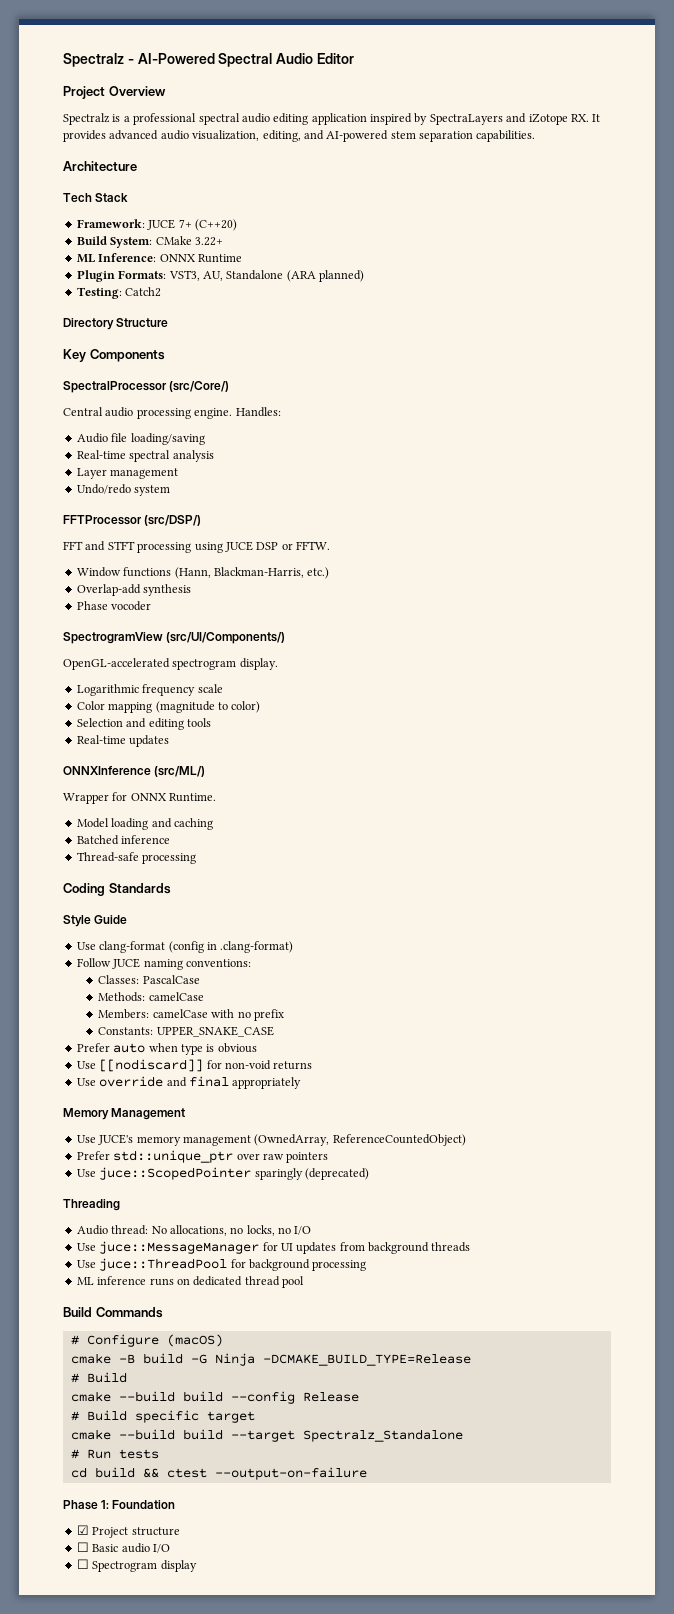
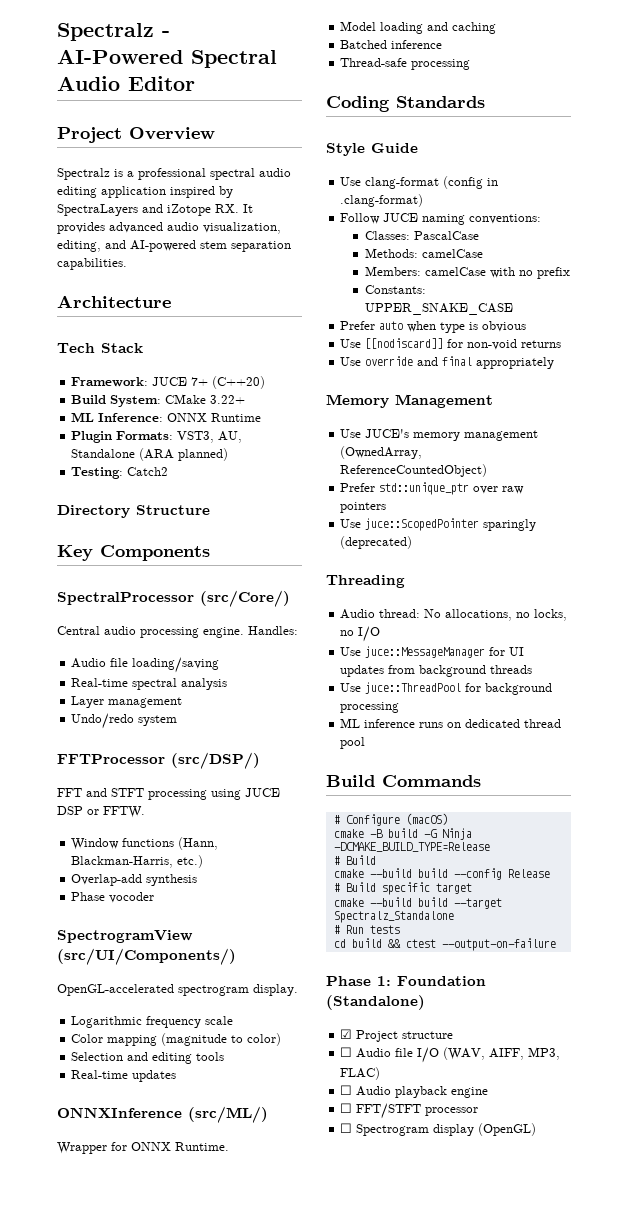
- Phase 1: Foundation
+ Phase 1: Foundation (Standalone)
- ☐ Basic audio I/O
+ ☐ Audio file I/O (WAV, AIFF, MP3, FLAC)
+ ☐ Audio playback engine
+ ☐ FFT/STFT processor
- ☐ Spectrogram display
+ ☐ Spectrogram display (OpenGL)

